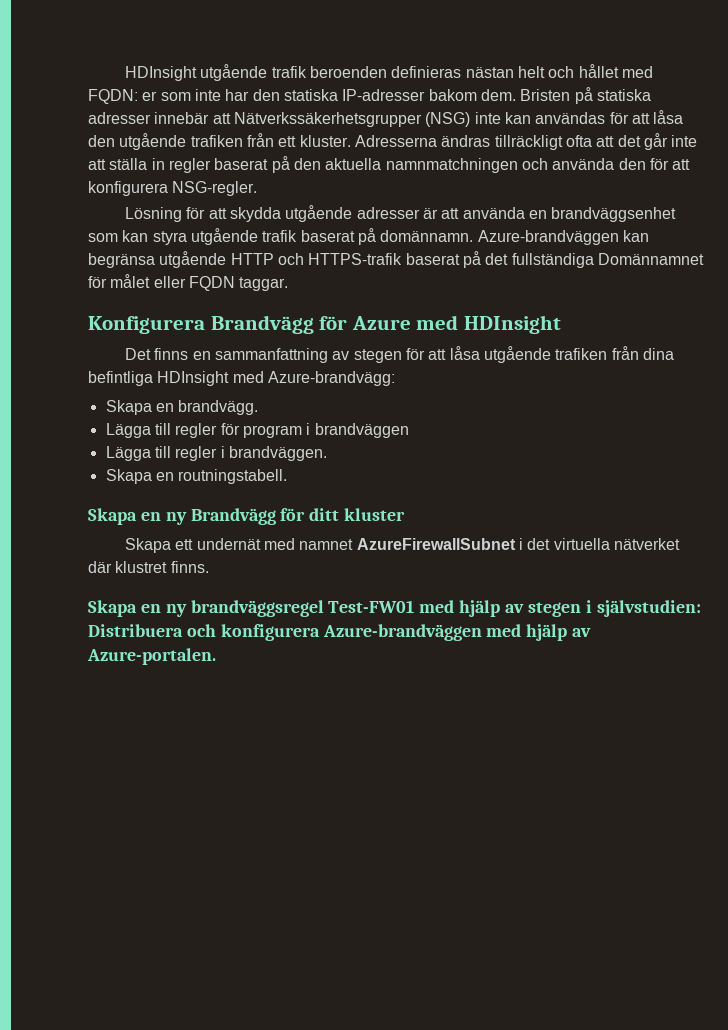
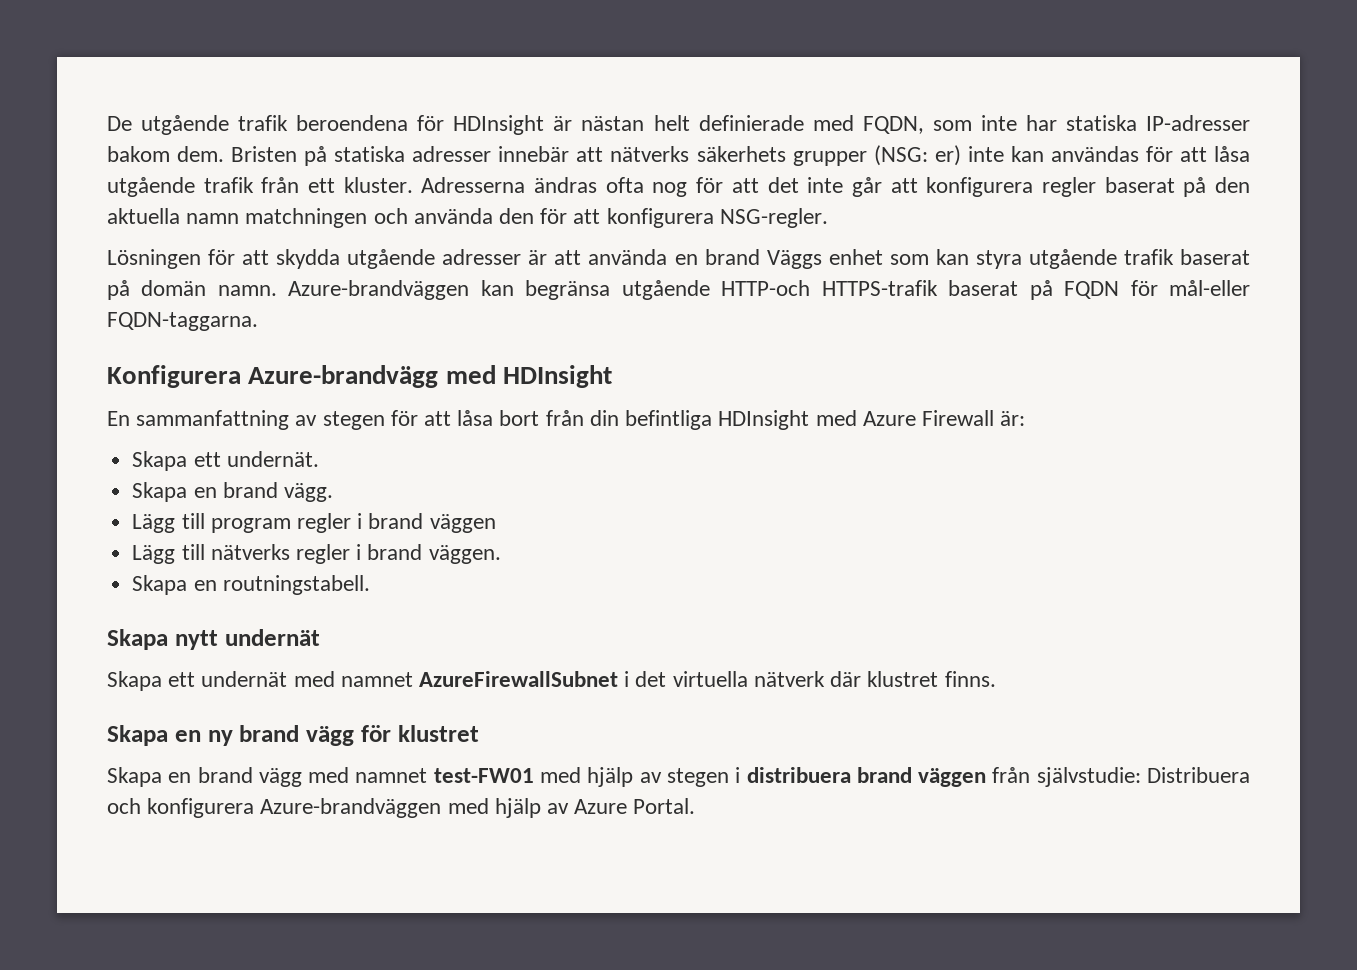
- HDInsight utgående trafik beroenden definieras nästan helt och hållet med FQDN: er som inte har den statiska IP-adresser bakom dem.
+ De utgående trafik beroendena för HDInsight är nästan helt definierade med FQDN, som inte har statiska IP-adresser bakom dem.
- Bristen på statiska adresser innebär att Nätverkssäkerhetsgrupper (NSG) inte kan användas för att låsa den utgående trafiken från ett kluster.
+ Bristen på statiska adresser innebär att nätverks säkerhets grupper (NSG: er) inte kan användas för att låsa utgående trafik från ett kluster.
- Adresserna ändras tillräckligt ofta att det går inte att ställa in regler baserat på den aktuella namnmatchningen och använda den för att konfigurera NSG-regler.
+ Adresserna ändras ofta nog för att det inte går att konfigurera regler baserat på den aktuella namn matchningen och använda den för att konfigurera NSG-regler.
- Lösning för att skydda utgående adresser är att använda en brandväggsenhet som kan styra utgående trafik baserat på domännamn.
+ Lösningen för att skydda utgående adresser är att använda en brand Väggs enhet som kan styra utgående trafik baserat på domän namn.
- Azure-brandväggen kan begränsa utgående HTTP och HTTPS-trafik baserat på det fullständiga Domännamnet för målet eller FQDN taggar.
- Konfigurera Brandvägg för Azure med HDInsight
+ Azure-brandväggen kan begränsa utgående HTTP-och HTTPS-trafik baserat på FQDN för mål-eller FQDN-taggarna.
+ Konfigurera Azure-brandvägg med HDInsight
- Det finns en sammanfattning av stegen för att låsa utgående trafiken från dina befintliga HDInsight med Azure-brandvägg:
- Skapa en brandvägg.
- Lägga till regler för program i brandväggen
- Lägga till regler i brandväggen.
+ En sammanfattning av stegen för att låsa bort från din befintliga HDInsight med Azure Firewall är:
+ Skapa ett undernät.
+ Skapa en brand vägg.
+ Lägg till program regler i brand väggen
+ Lägg till nätverks regler i brand väggen.
  Skapa en routningstabell.
- Skapa en ny Brandvägg för ditt kluster
+ Skapa nytt undernät
- Skapa ett undernät med namnet AzureFirewallSubnet i det virtuella nätverket där klustret finns.
+ Skapa ett undernät med namnet AzureFirewallSubnet i det virtuella nätverk där klustret finns.
- Skapa en ny brandväggsregel Test-FW01 med hjälp av stegen i självstudien: Distribuera och konfigurera Azure-brandväggen med hjälp av Azure-portalen.
+ Skapa en ny brand vägg för klustret
+ Skapa en brand vägg med namnet test-FW01 med hjälp av stegen i distribuera brand väggen från självstudie: Distribuera och konfigurera Azure-brandväggen med hjälp av Azure Portal.

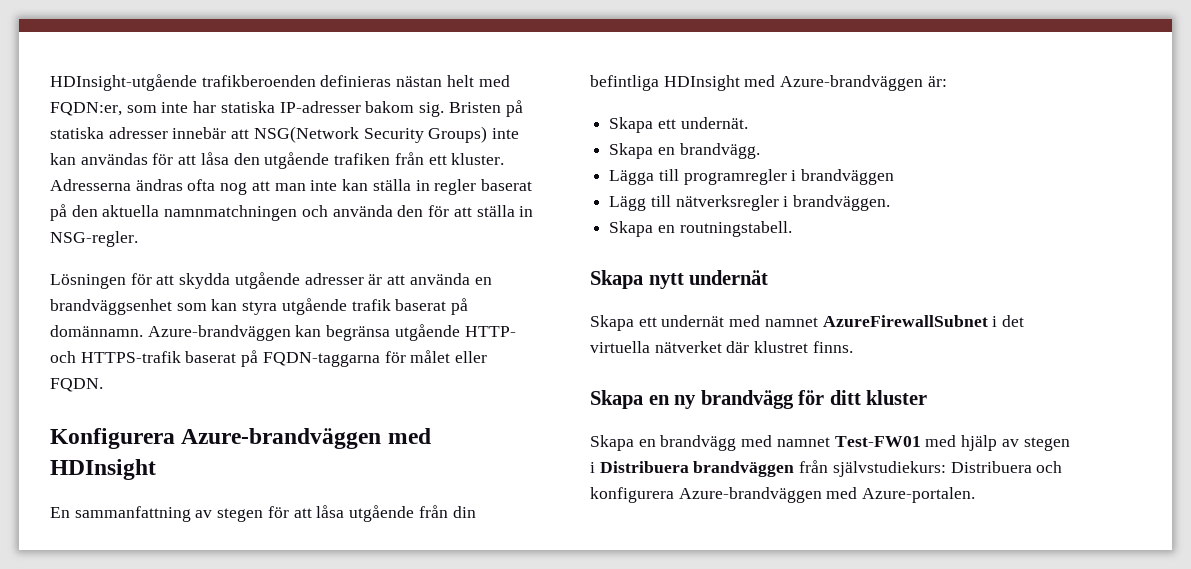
- De utgående trafik beroendena för HDInsight är nästan helt definierade med FQDN, som inte har statiska IP-adresser bakom dem.
+ HDInsight-utgående trafikberoenden definieras nästan helt med FQDN:er, som inte har statiska IP-adresser bakom sig.
- Bristen på statiska adresser innebär att nätverks säkerhets grupper (NSG: er) inte kan användas för att låsa utgående trafik från ett kluster.
+ Bristen på statiska adresser innebär att NSG(Network Security Groups) inte kan användas för att låsa den utgående trafiken från ett kluster.
- Adresserna ändras ofta nog för att det inte går att konfigurera regler baserat på den aktuella namn matchningen och använda den för att konfigurera NSG-regler.
+ Adresserna ändras ofta nog att man inte kan ställa in regler baserat på den aktuella namnmatchningen och använda den för att ställa in NSG-regler.
- Lösningen för att skydda utgående adresser är att använda en brand Väggs enhet som kan styra utgående trafik baserat på domän namn.
+ Lösningen för att skydda utgående adresser är att använda en brandväggsenhet som kan styra utgående trafik baserat på domännamn.
- Azure-brandväggen kan begränsa utgående HTTP-och HTTPS-trafik baserat på FQDN för mål-eller FQDN-taggarna.
+ Azure-brandväggen kan begränsa utgående HTTP- och HTTPS-trafik baserat på FQDN-taggarna för målet eller FQDN.
- Konfigurera Azure-brandvägg med HDInsight
+ Konfigurera Azure-brandväggen med HDInsight
- En sammanfattning av stegen för att låsa bort från din befintliga HDInsight med Azure Firewall är:
+ En sammanfattning av stegen för att låsa utgående från din befintliga HDInsight med Azure-brandväggen är:
- Skapa en brand vägg.
- Lägg till program regler i brand väggen
- Lägg till nätverks regler i brand väggen.
+ Skapa en brandvägg.
+ Lägga till programregler i brandväggen
+ Lägg till nätverksregler i brandväggen.
- Skapa ett undernät med namnet AzureFirewallSubnet i det virtuella nätverk där klustret finns.
+ Skapa ett undernät med namnet AzureFirewallSubnet i det virtuella nätverket där klustret finns.
- Skapa en ny brand vägg för klustret
- Skapa en brand vägg med namnet test-FW01 med hjälp av stegen i distribuera brand väggen från självstudie: Distribuera och konfigurera Azure-brandväggen med hjälp av Azure Portal.
+ Skapa en ny brandvägg för ditt kluster
+ Skapa en brandvägg med namnet Test-FW01 med hjälp av stegen i Distribuera brandväggen från självstudiekurs: Distribuera och konfigurera Azure-brandväggen med Azure-portalen.

